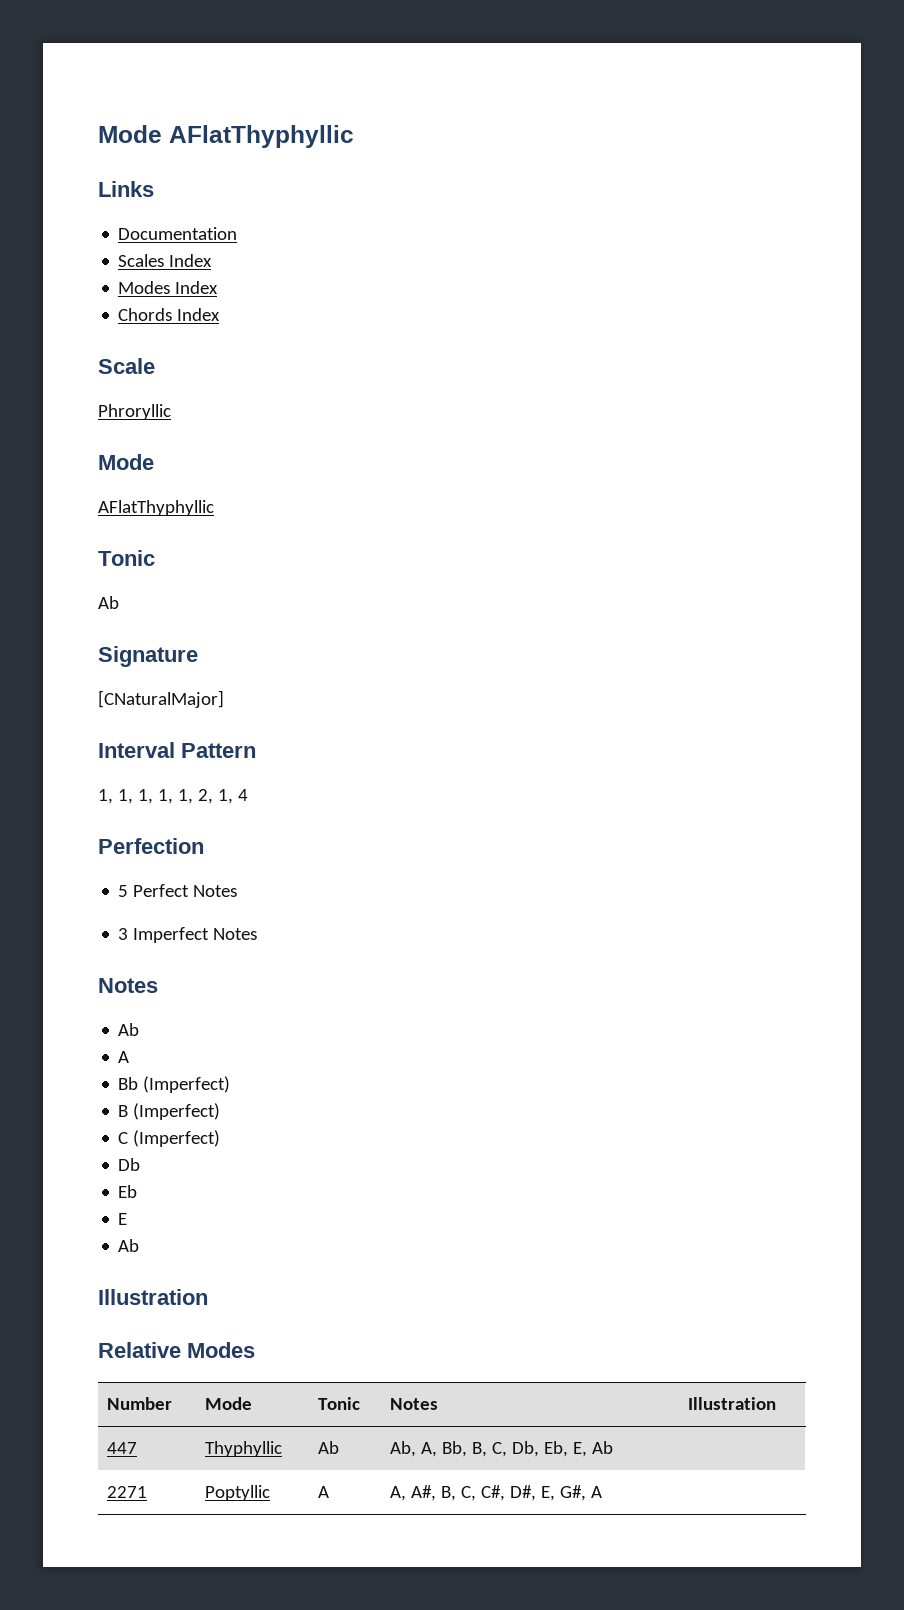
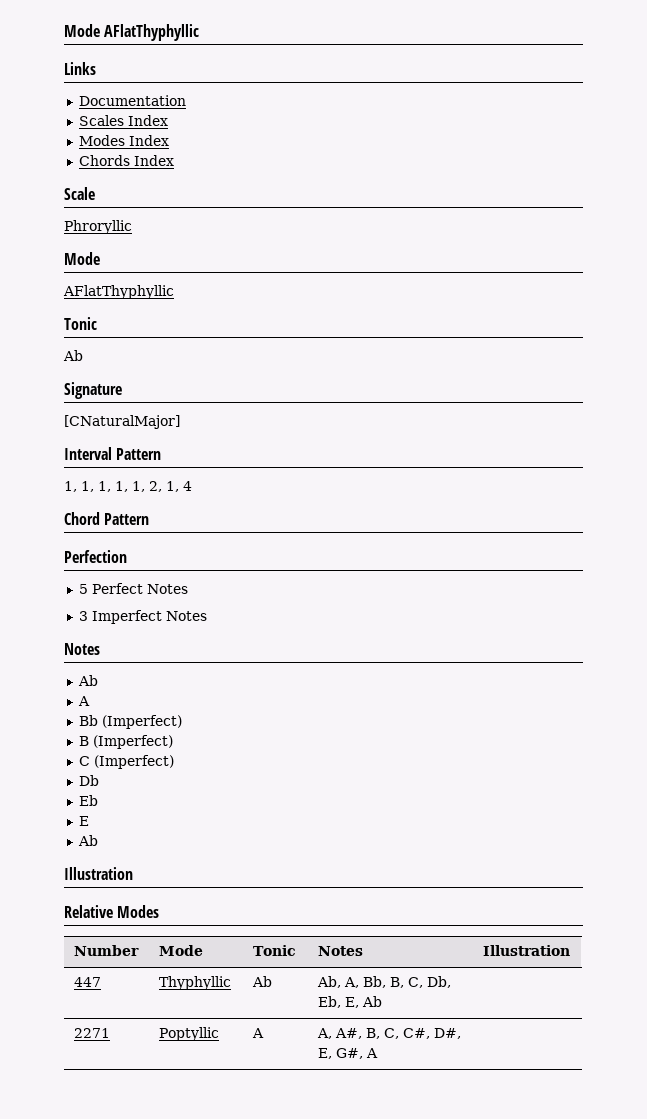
+ Chord Pattern

